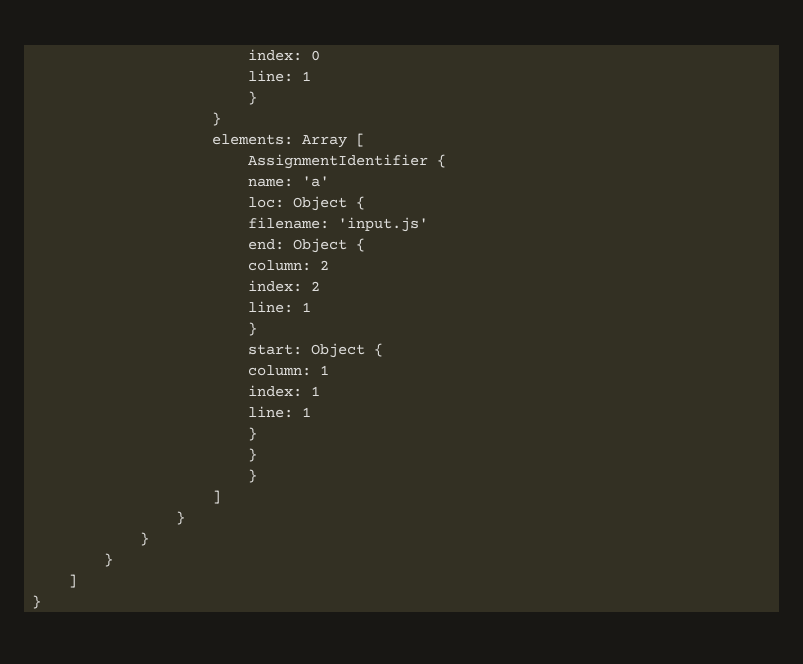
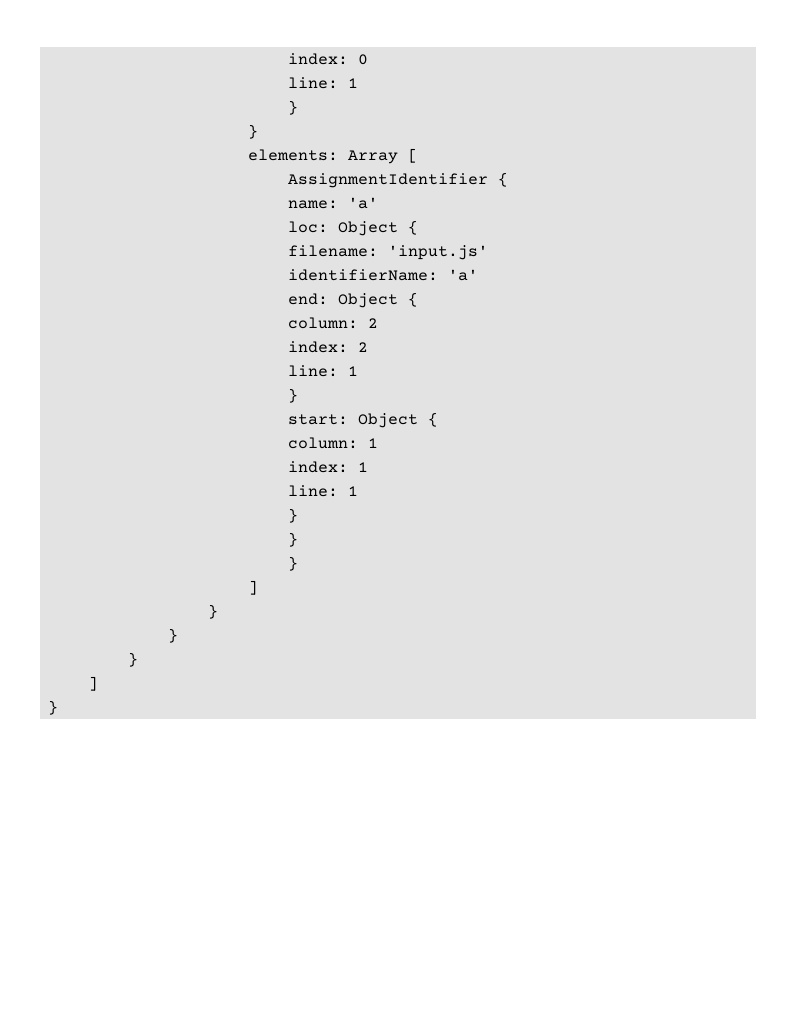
+ identifierName: 'a'

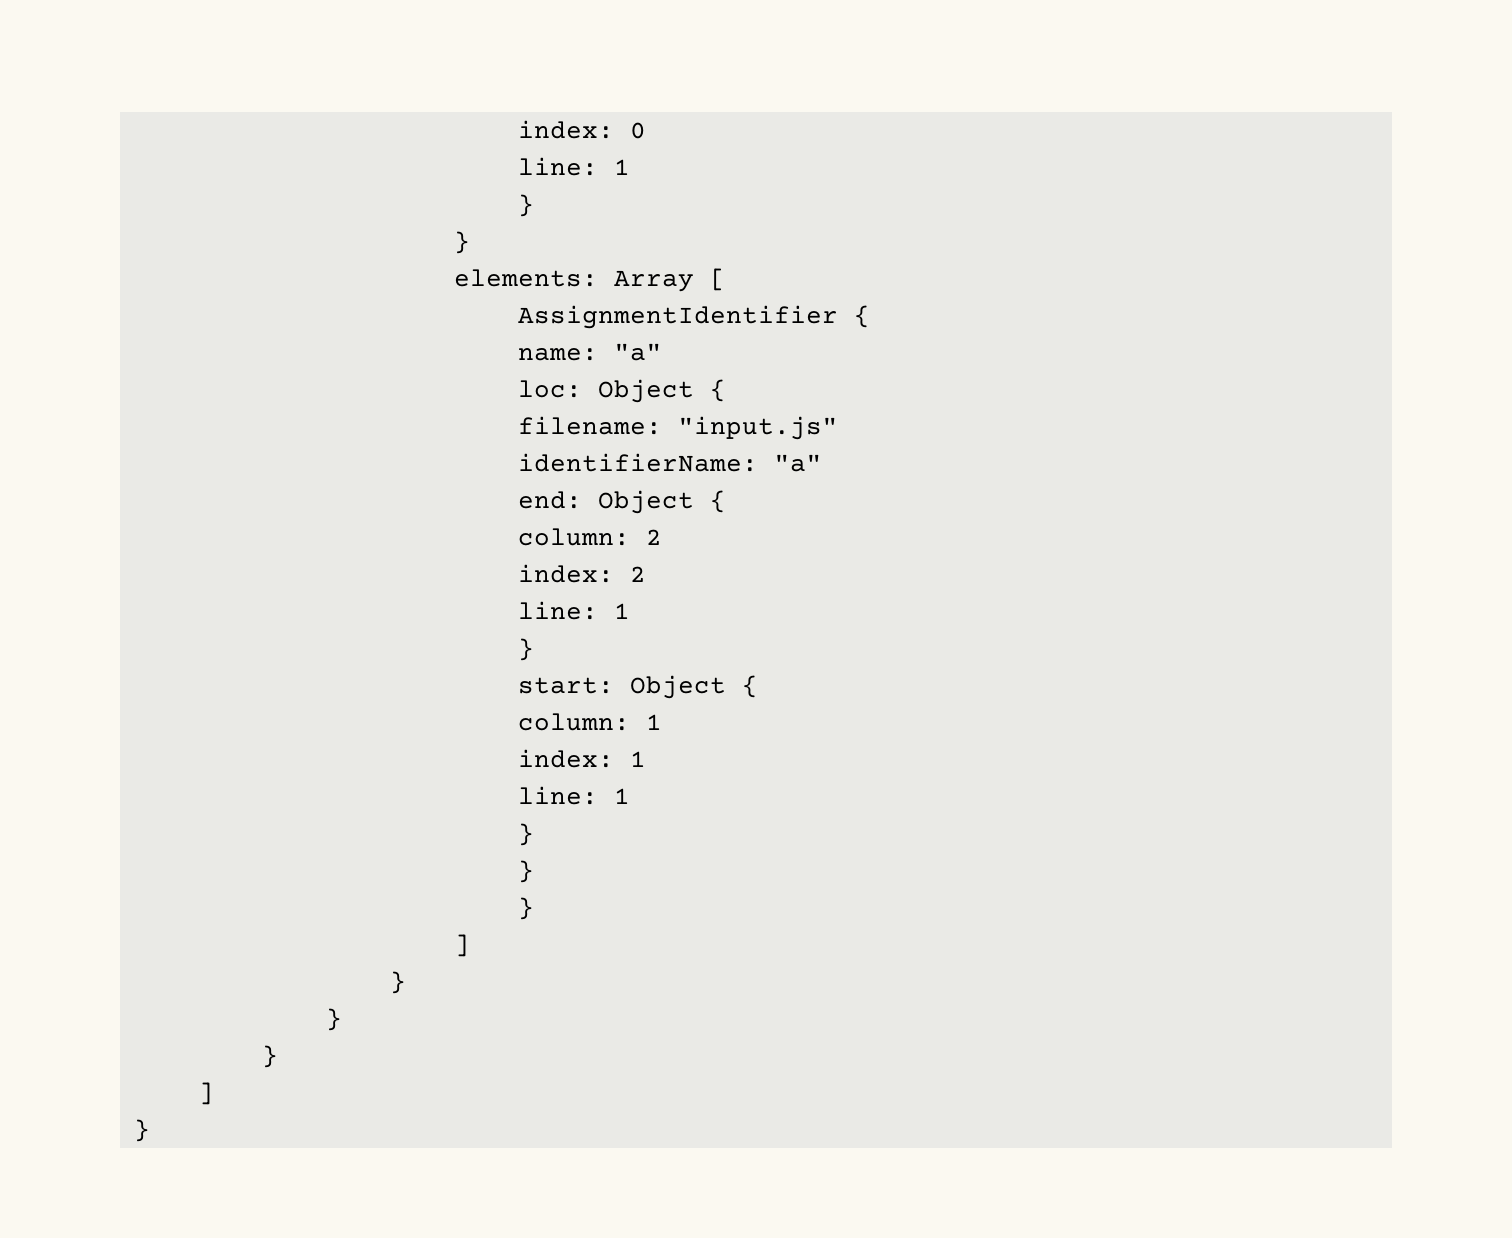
- name: 'a'
+ name: "a"
- filename: 'input.js'
+ filename: "input.js"
- identifierName: 'a'
+ identifierName: "a"

